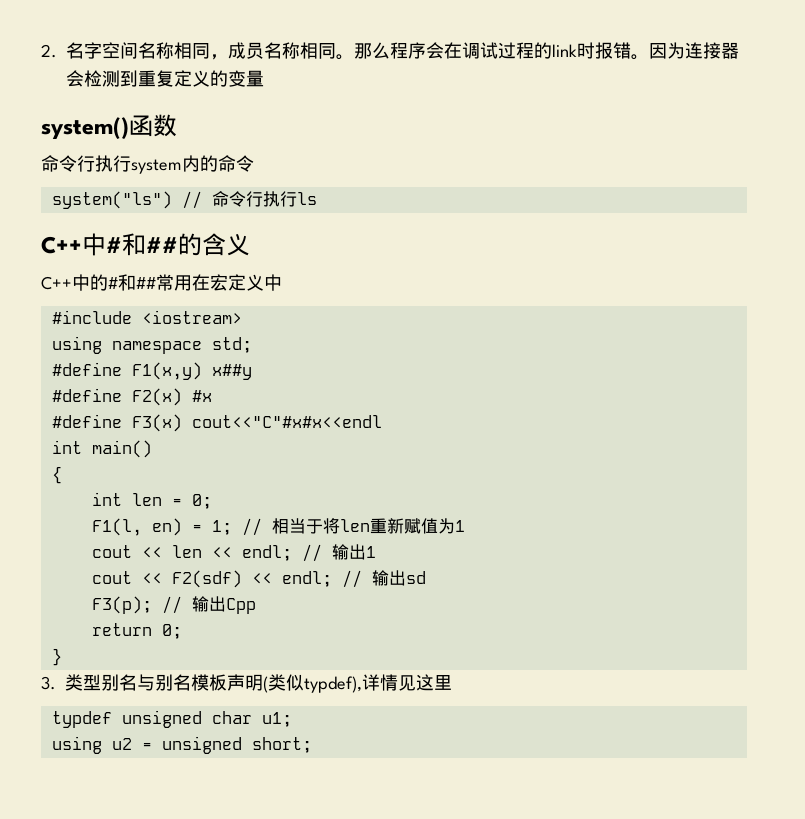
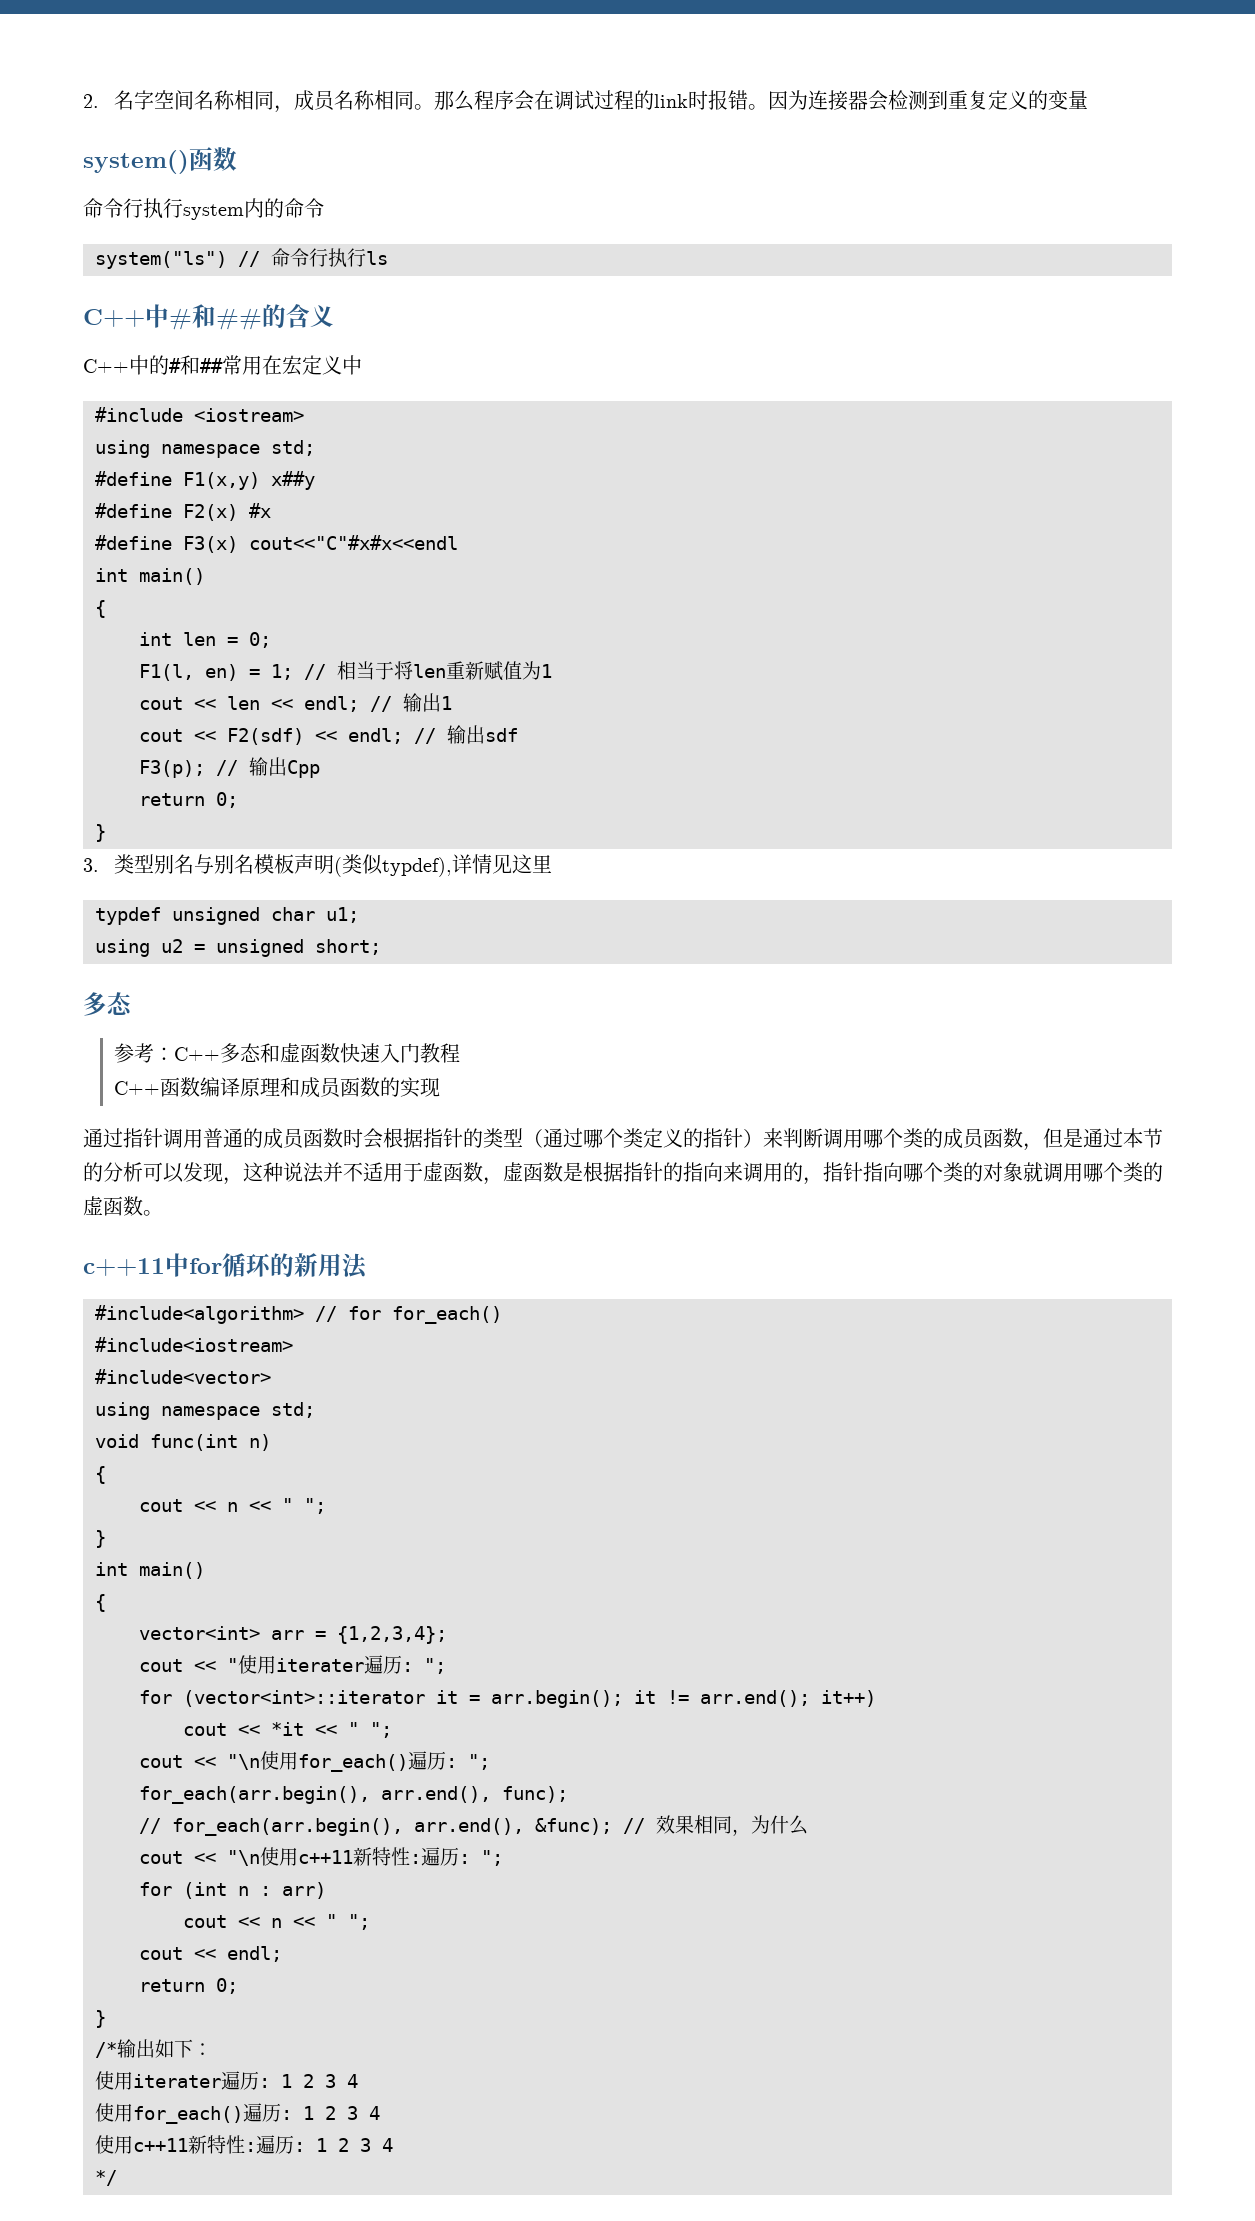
- cout << F2(sdf) << endl; // 输出sd
+ cout << F2(sdf) << endl; // 输出sdf
  using u2 = unsigned short;
+ 多态
+ 参考：C++多态和虚函数快速入门教程
+ C++函数编译原理和成员函数的实现
+ 通过指针调用普通的成员函数时会根据指针的类型（通过哪个类定义的指针）来判断调用哪个类的成员函数，但是通过本节的分析可以发现，这种说法并不适用于虚函数，虚函数是根据指针的指向来调用的，指针指向哪个类的对象就调用哪个类的虚函数。
+ c++11中for循环的新用法
+ #include<algorithm> // for for_each()
+ #include<iostream>
+ #include<vector>
+ using namespace std;
+ void func(int n)
+ {
+ cout << n << " ";
+ }
+ int main()
+ {
+ vector<int> arr = {1,2,3,4};
+ cout << "使用iterater遍历: ";
+ for (vector<int>::iterator it = arr.begin(); it != arr.end(); it++)
+ cout << *it << " ";
+ cout << "\n使用for_each()遍历: ";
+ for_each(arr.begin(), arr.end(), func);
+ // for_each(arr.begin(), arr.end(), &func); // 效果相同，为什么
+ cout << "\n使用c++11新特性:遍历: ";
+ for (int n : arr)
+ cout << n << " ";
+ cout << endl;
+ return 0;
+ }
+ /*输出如下：
+ 使用iterater遍历: 1 2 3 4
+ 使用for_each()遍历: 1 2 3 4
+ 使用c++11新特性:遍历: 1 2 3 4
+ */

